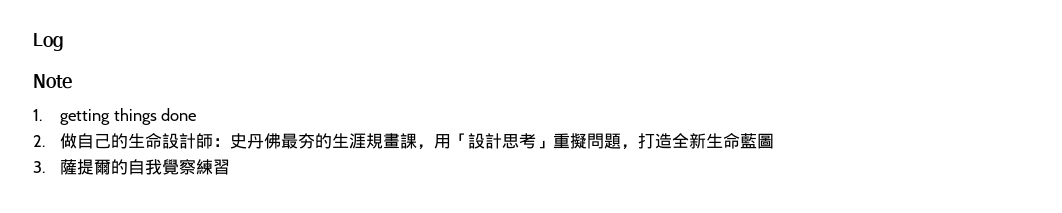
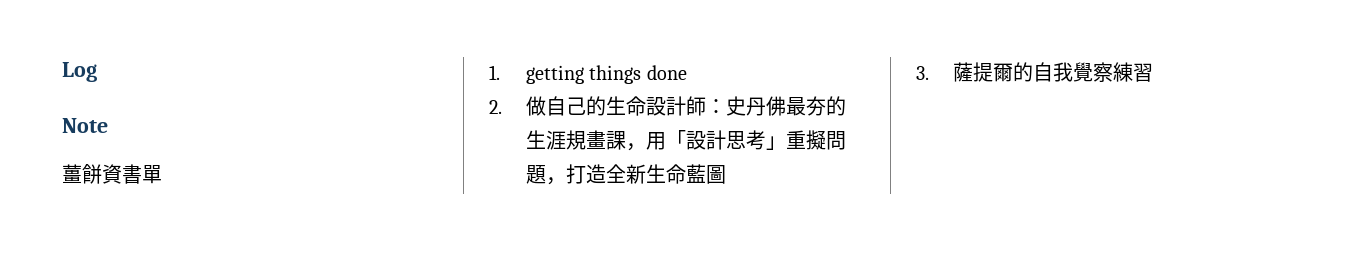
+ 薑餅資書單

